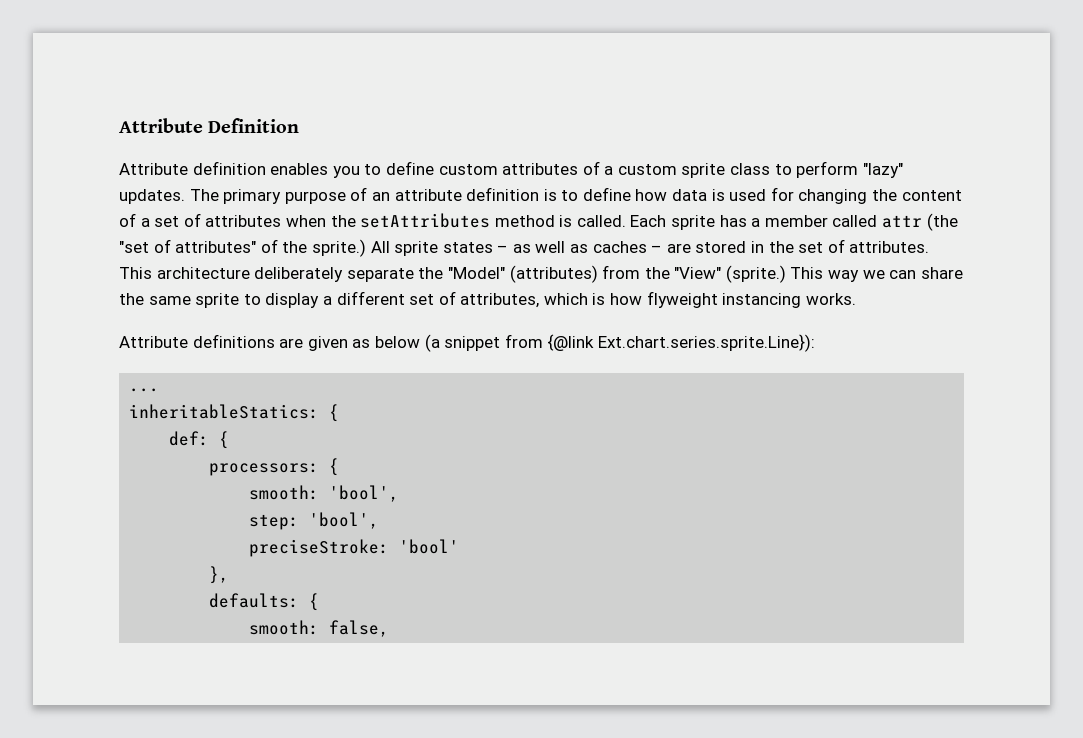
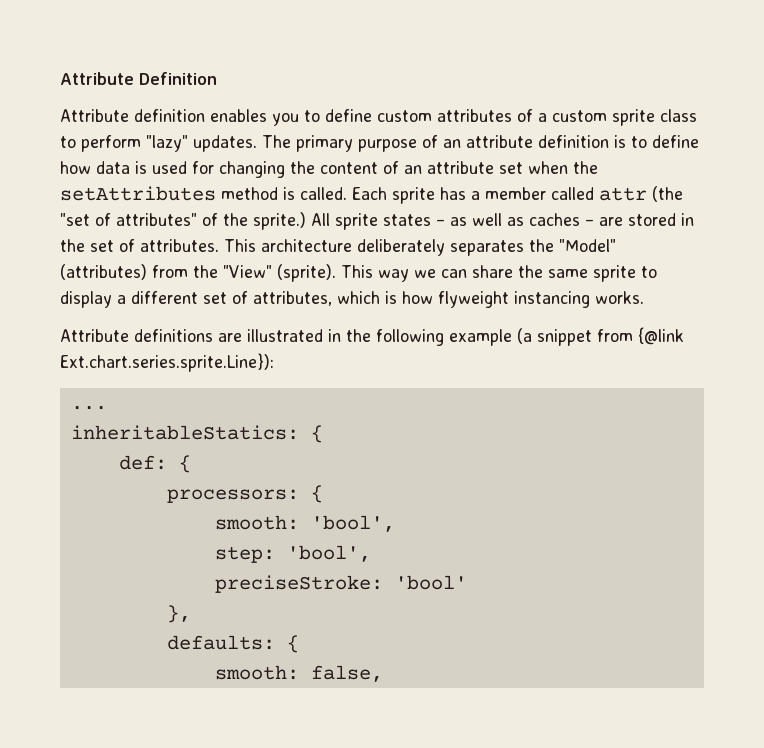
- The primary purpose of an attribute definition is to define how data is used for changing the content of a set of attributes when the setAttributes method is called.
+ The primary purpose of an attribute definition is to define how data is used for changing the content of an attribute set when the setAttributes method is called.
- This architecture deliberately separate the "Model" (attributes) from the "View" (sprite.)
+ This architecture deliberately separates the "Model" (attributes) from the "View" (sprite).
- Attribute definitions are given as below (a snippet from {@link Ext.chart.series.sprite.Line}):
+ Attribute definitions are illustrated in the following example (a snippet from {@link Ext.chart.series.sprite.Line}):

